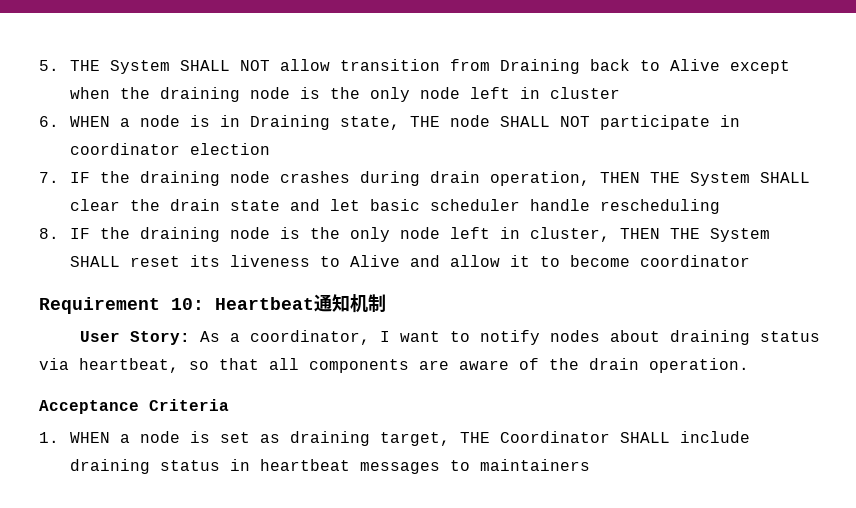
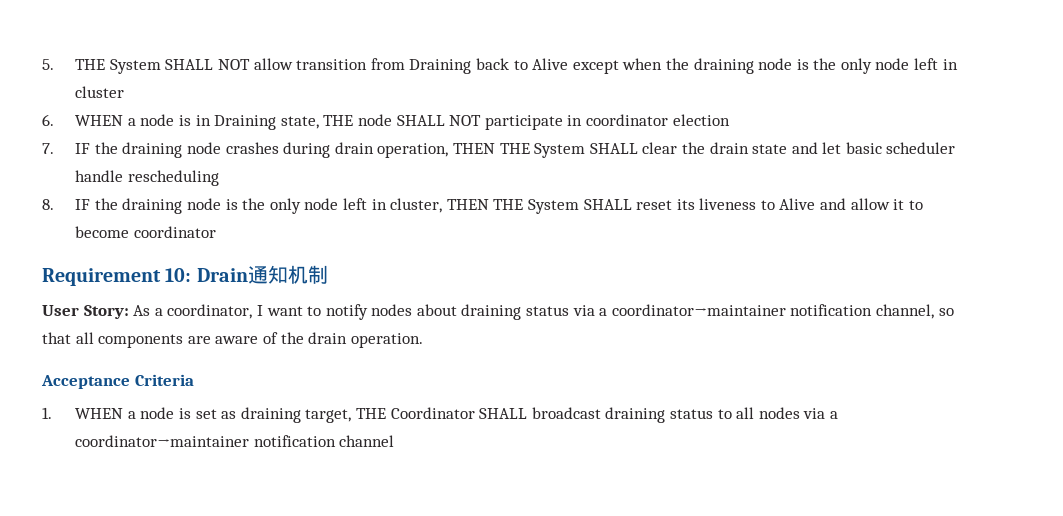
- Requirement 10: Heartbeat通知机制
+ Requirement 10: Drain通知机制
- User Story: As a coordinator, I want to notify nodes about draining status via heartbeat, so that all components are aware of the drain operation.
+ User Story: As a coordinator, I want to notify nodes about draining status via a coordinator→maintainer notification channel, so that all components are aware of the drain operation.
- 1. WHEN a node is set as draining target, THE Coordinator SHALL include draining status in heartbeat messages to maintainers
+ 1. WHEN a node is set as draining target, THE Coordinator SHALL broadcast draining status to all nodes via a coordinator→maintainer notification channel

